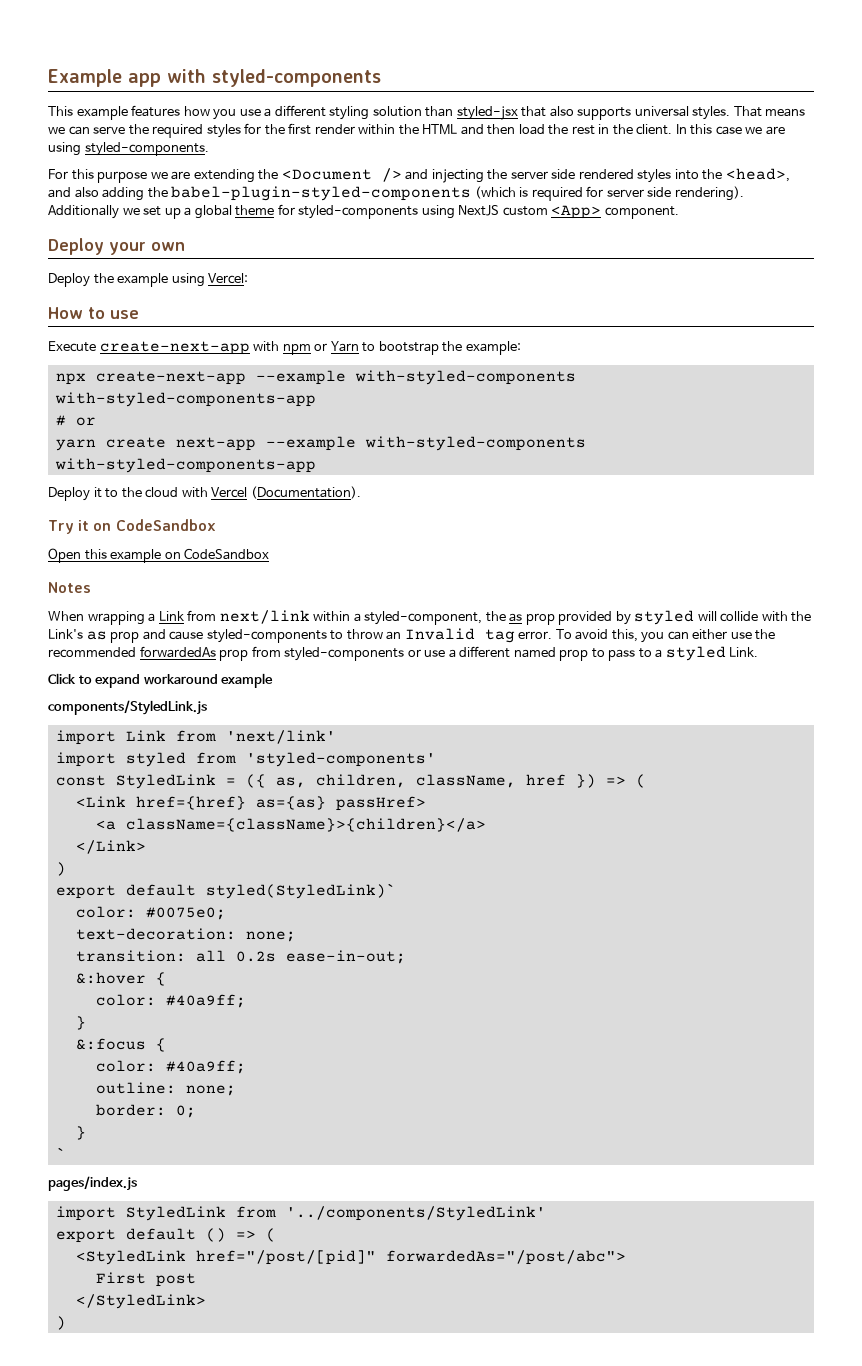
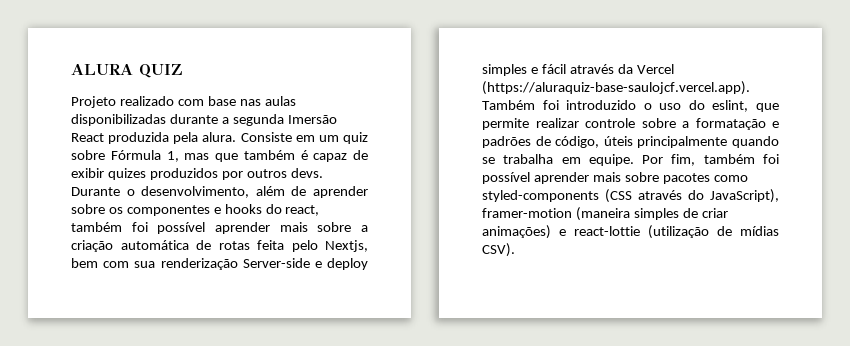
- Example app with styled-components
- This example features how you use a different styling solution than styled-jsx that also supports universal styles. That means we can serve the required styles for the first render within the HTML and then load the rest in the client. In this case we are using styled-components.
- For this purpose we are extending the <Document /> and injecting the server side rendered styles into the <head>, and also adding the babel-plugin-styled-components (which is required for server side rendering). Additionally we set up a global theme for styled-components using NextJS custom <App> component.
- Deploy your own
- Deploy the example using Vercel:
- How to use
- Execute create-next-app with npm or Yarn to bootstrap the example:
- npx create-next-app --example with-styled-components with-styled-components-app
- # or
- yarn create next-app --example with-styled-components with-styled-components-app
- Deploy it to the cloud with Vercel (Documentation).
- Try it on CodeSandbox
- Open this example on CodeSandbox
- Notes
- When wrapping a Link from next/link within a styled-component, the as prop provided by styled will collide with the Link's as prop and cause styled-components to throw an Invalid tag error. To avoid this, you can either use the recommended forwardedAs prop from styled-components or use a different named prop to pass to a styled Link.
- Click to expand workaround example
- components/StyledLink.js
- import Link from 'next/link'
- import styled from 'styled-components'
- const StyledLink = ({ as, children, className, href }) => (
- <Link href={href} as={as} passHref>
- <a className={className}>{children}</a>
- </Link>
- )
- export default styled(StyledLink)`
- color: #0075e0;
- text-decoration: none;
- transition: all 0.2s ease-in-out;
- &:hover {
- color: #40a9ff;
- }
- &:focus {
- color: #40a9ff;
- outline: none;
- border: 0;
- }
- `
- pages/index.js
- import StyledLink from '../components/StyledLink'
- export default () => (
- <StyledLink href="/post/[pid]" forwardedAs="/post/abc">
- First post
- </StyledLink>
- )
+ ALURA QUIZ
+ Projeto realizado com base nas aulas disponibilizadas durante a segunda Imersão React produzida pela alura. Consiste em um quiz sobre Fórmula 1, mas que também é capaz de exibir quizes produzidos por outros devs. Durante o desenvolvimento, além de aprender sobre os componentes e hooks do react, também foi possível aprender mais sobre a criação automática de rotas feita pelo Nextjs, bem com sua renderização Server-side e deploy simples e fácil através da Vercel (https://aluraquiz-base-saulojcf.vercel.app). Também foi introduzido o uso do eslint, que permite realizar controle sobre a formatação e padrões de código, úteis principalmente quando se trabalha em equipe. Por fim, também foi possível aprender mais sobre pacotes como styled-components (CSS através do JavaScript), framer-motion (maneira simples de criar animações) e react-lottie (utilização de mídias CSV).

